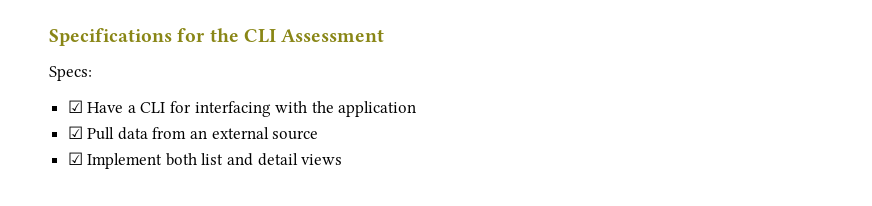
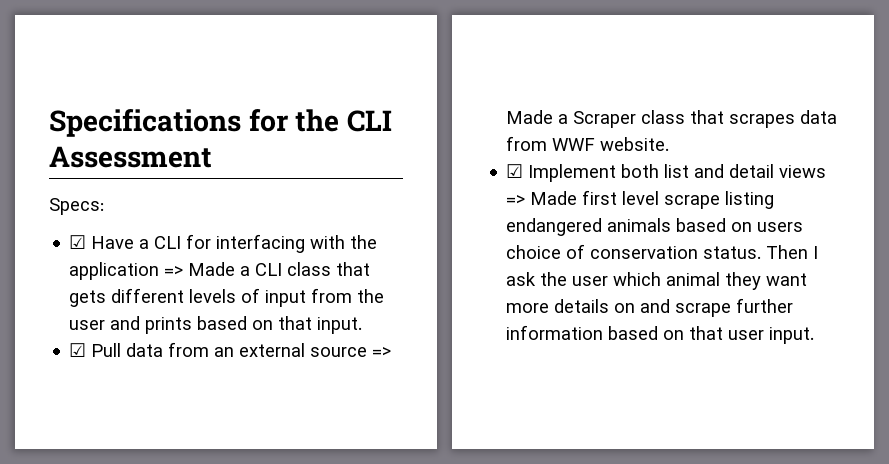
- ☑ Have a CLI for interfacing with the application
+ ☑ Have a CLI for interfacing with the application => Made a CLI class that gets different levels of input from the user and prints based on that input.
- ☑ Pull data from an external source
+ ☑ Pull data from an external source => Made a Scraper class that scrapes data from WWF website.
- ☑ Implement both list and detail views
+ ☑ Implement both list and detail views => Made first level scrape listing endangered animals based on users choice of conservation status. Then I ask the user which animal they want more details on and scrape further information based on that user input.

